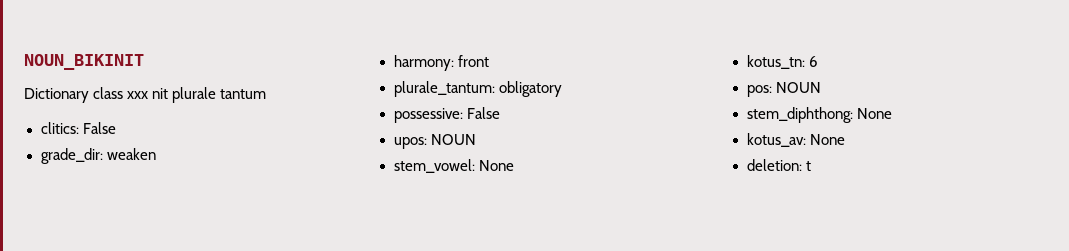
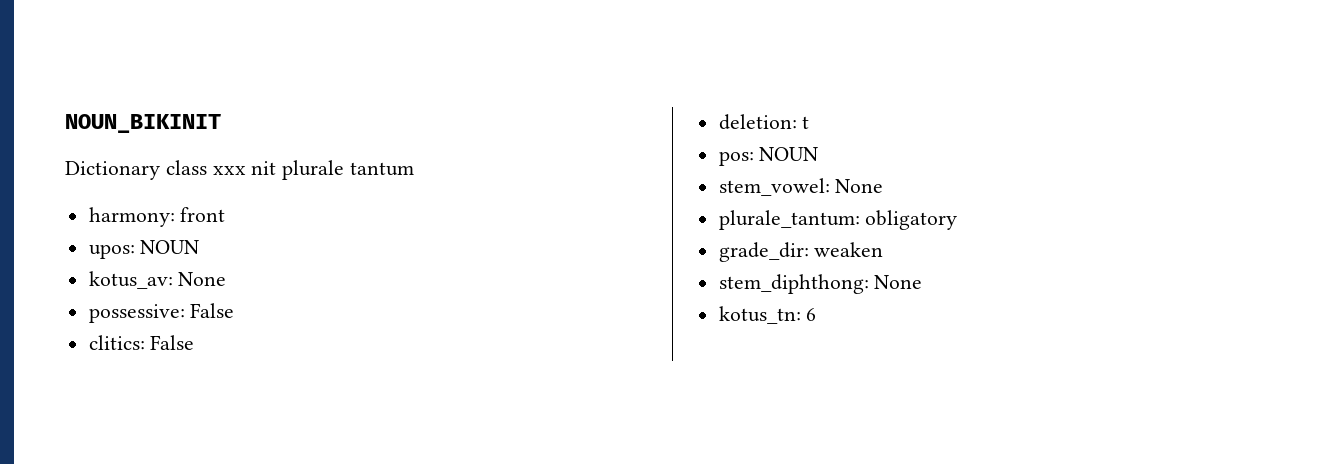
+ harmony: front
+ upos: NOUN
+ kotus_av: None
+ possessive: False
  clitics: False
+ deletion: t
+ pos: NOUN
+ stem_vowel: None
+ plurale_tantum: obligatory
  grade_dir: weaken
- harmony: front
- plurale_tantum: obligatory
- possessive: False
- upos: NOUN
- stem_vowel: None
+ stem_diphthong: None
  kotus_tn: 6
- pos: NOUN
- stem_diphthong: None
- kotus_av: None
- deletion: t

